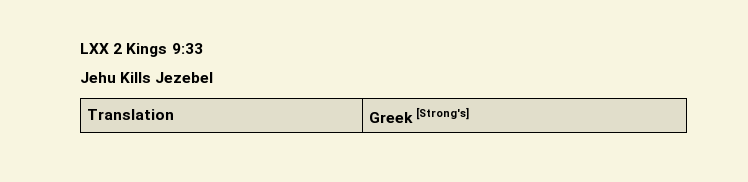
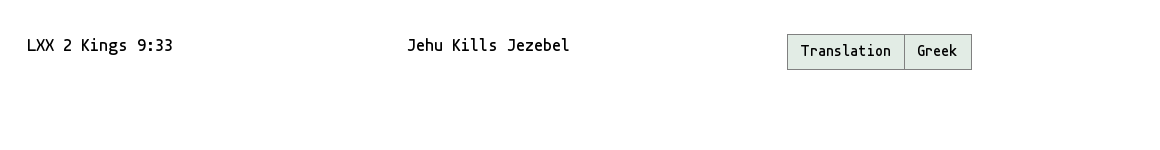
- Translation | Greek [Strong's]
+ Translation | Greek

